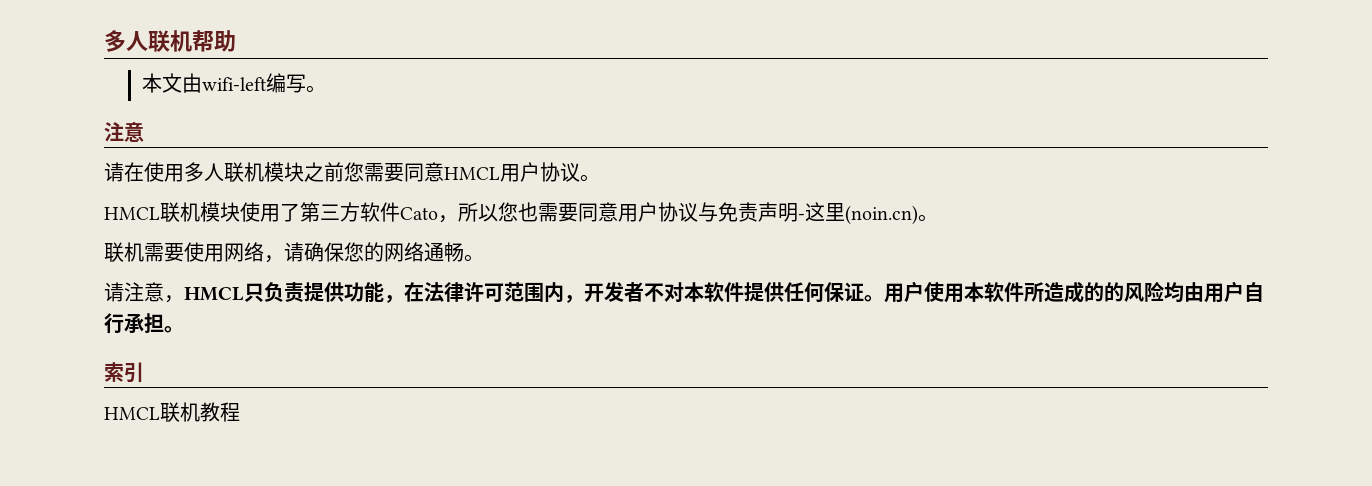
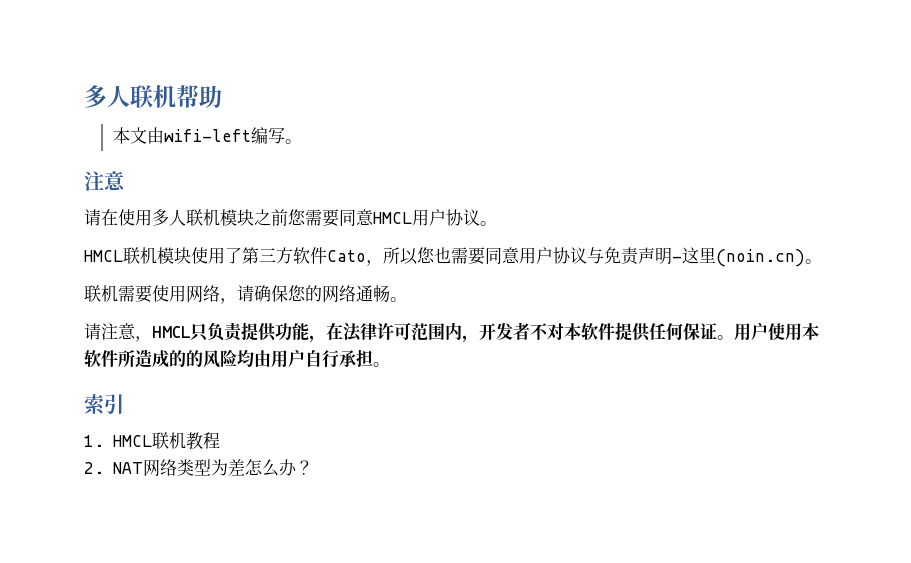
- HMCL联机教程
+ 1. HMCL联机教程
+ 2. NAT网络类型为差怎么办？

